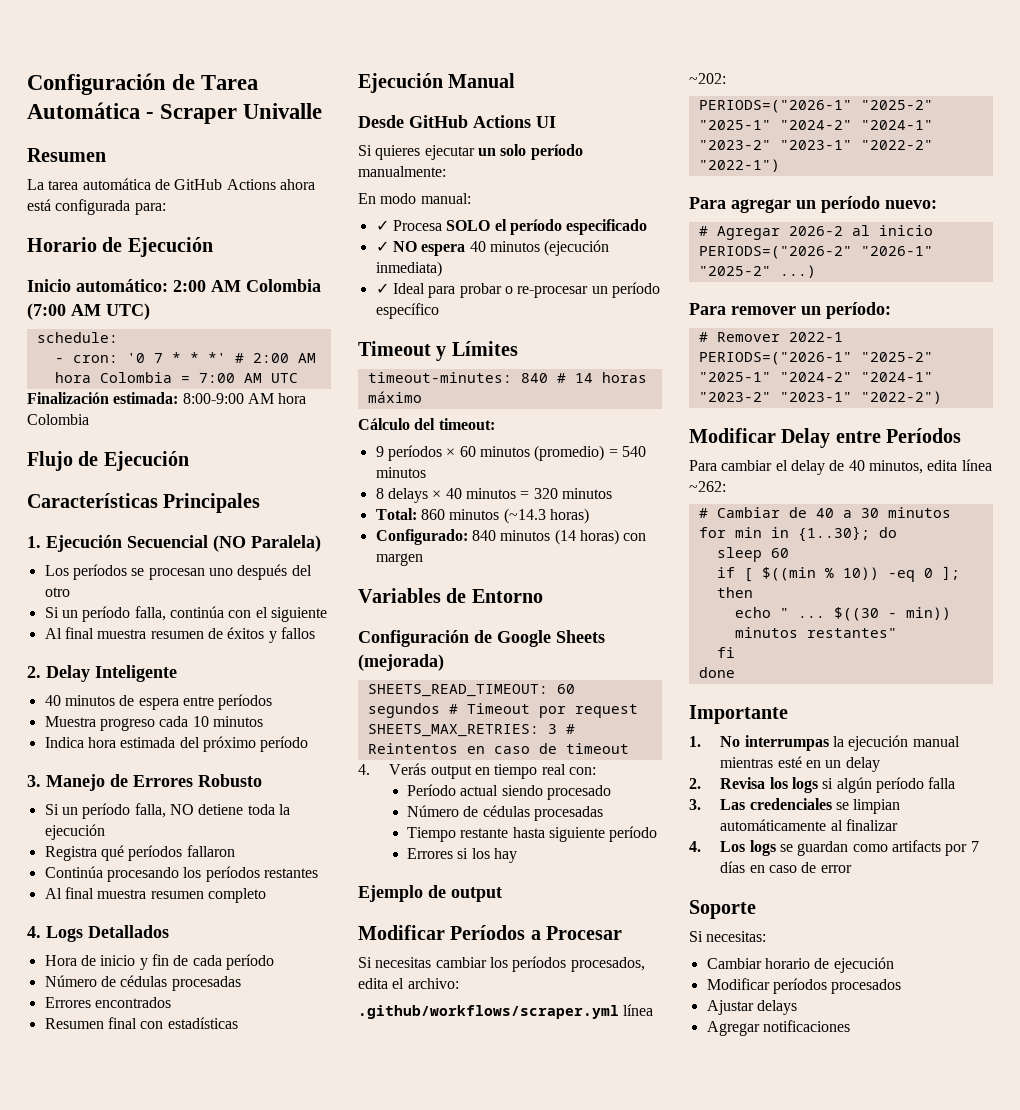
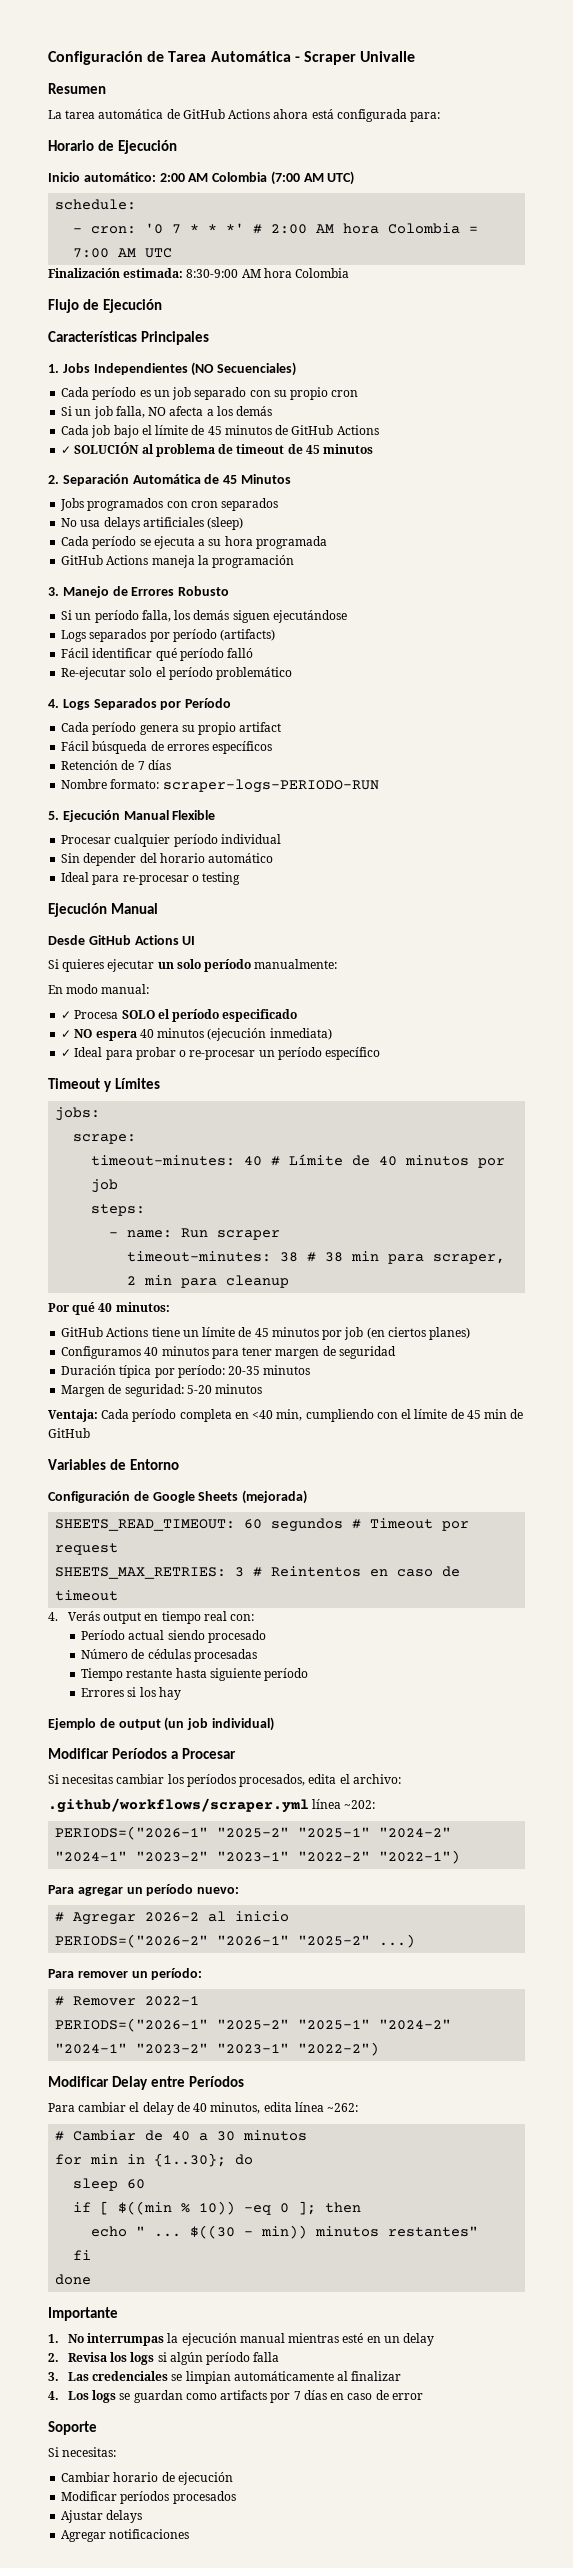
- Finalización estimada: 8:00-9:00 AM hora Colombia
+ Finalización estimada: 8:30-9:00 AM hora Colombia
- 1. Ejecución Secuencial (NO Paralela)
- Los períodos se procesan uno después del otro
- Si un período falla, continúa con el siguiente
- Al final muestra resumen de éxitos y fallos
- 2. Delay Inteligente
- 40 minutos de espera entre períodos
- Muestra progreso cada 10 minutos
- Indica hora estimada del próximo período
+ 1. Jobs Independientes (NO Secuenciales)
+ Cada período es un job separado con su propio cron
+ Si un job falla, NO afecta a los demás
+ Cada job bajo el límite de 45 minutos de GitHub Actions
+ ✓ SOLUCIÓN al problema de timeout de 45 minutos
+ 2. Separación Automática de 45 Minutos
+ Jobs programados con cron separados
+ No usa delays artificiales (sleep)
+ Cada período se ejecuta a su hora programada
+ GitHub Actions maneja la programación
- Si un período falla, NO detiene toda la ejecución
- Registra qué períodos fallaron
- Continúa procesando los períodos restantes
- Al final muestra resumen completo
- 4. Logs Detallados
- Hora de inicio y fin de cada período
- Número de cédulas procesadas
- Errores encontrados
- Resumen final con estadísticas
+ Si un período falla, los demás siguen ejecutándose
+ Logs separados por período (artifacts)
+ Fácil identificar qué período falló
+ Re-ejecutar solo el período problemático
+ 4. Logs Separados por Período
+ Cada período genera su propio artifact
+ Fácil búsqueda de errores específicos
+ Retención de 7 días
+ Nombre formato: scraper-logs-PERIODO-RUN
+ 5. Ejecución Manual Flexible
+ Procesar cualquier período individual
+ Sin depender del horario automático
+ Ideal para re-procesar o testing
- timeout-minutes: 840 # 14 horas máximo
- Cálculo del timeout:
- 9 períodos × 60 minutos (promedio) = 540 minutos
- 8 delays × 40 minutos = 320 minutos
- Total: 860 minutos (~14.3 horas)
- Configurado: 840 minutos (14 horas) con margen
+ jobs:
+ scrape:
+ timeout-minutes: 40 # Límite de 40 minutos por job
+ steps:
+ - name: Run scraper
+ timeout-minutes: 38 # 38 min para scraper, 2 min para cleanup
+ Por qué 40 minutos:
+ GitHub Actions tiene un límite de 45 minutos por job (en ciertos planes)
+ Configuramos 40 minutos para tener margen de seguridad
+ Duración típica por período: 20-35 minutos
+ Margen de seguridad: 5-20 minutos
+ Ventaja: Cada período completa en <40 min, cumpliendo con el límite de 45 min de GitHub
- Ejemplo de output
+ Ejemplo de output (un job individual)

